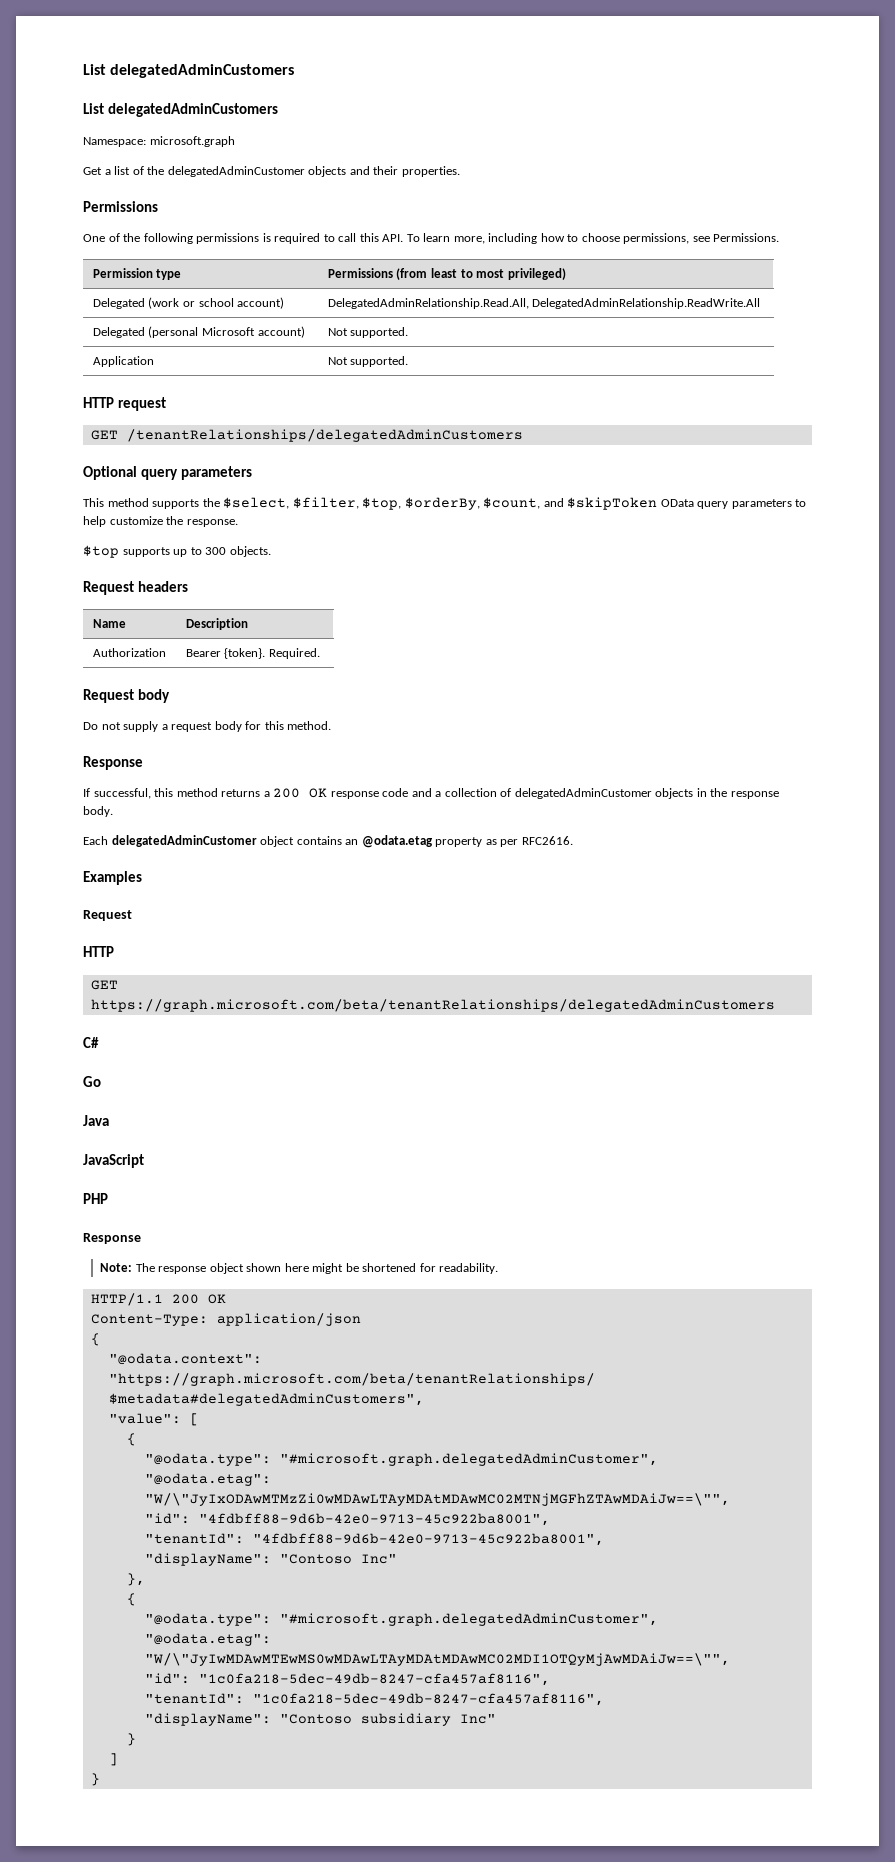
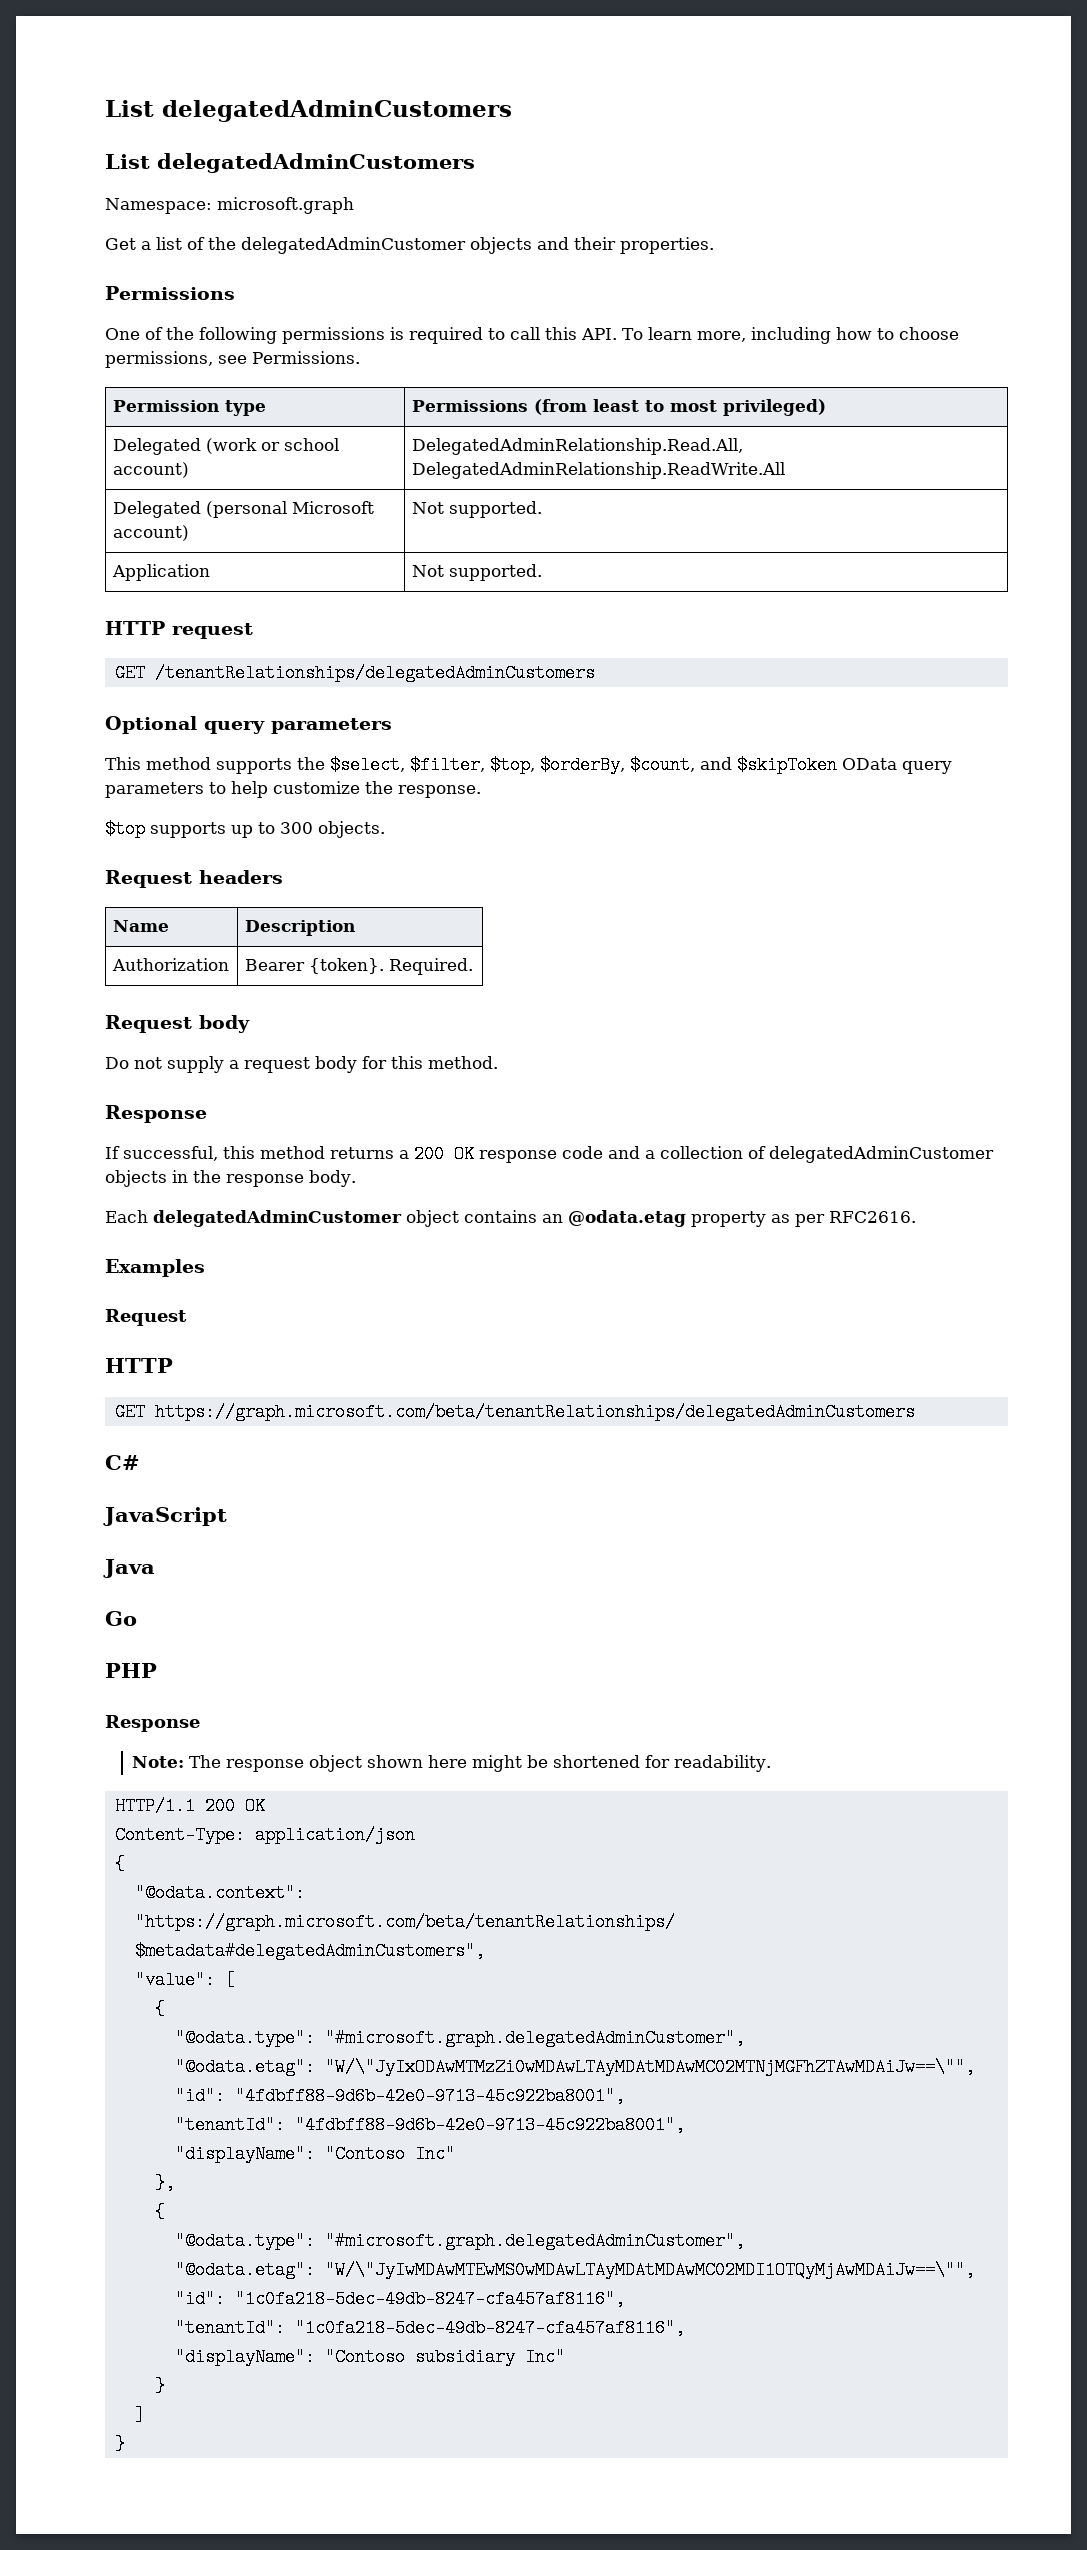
- Go
+ JavaScript
- JavaScript
+ Go

